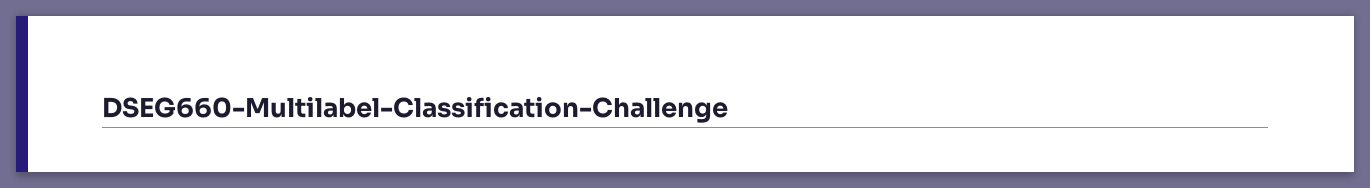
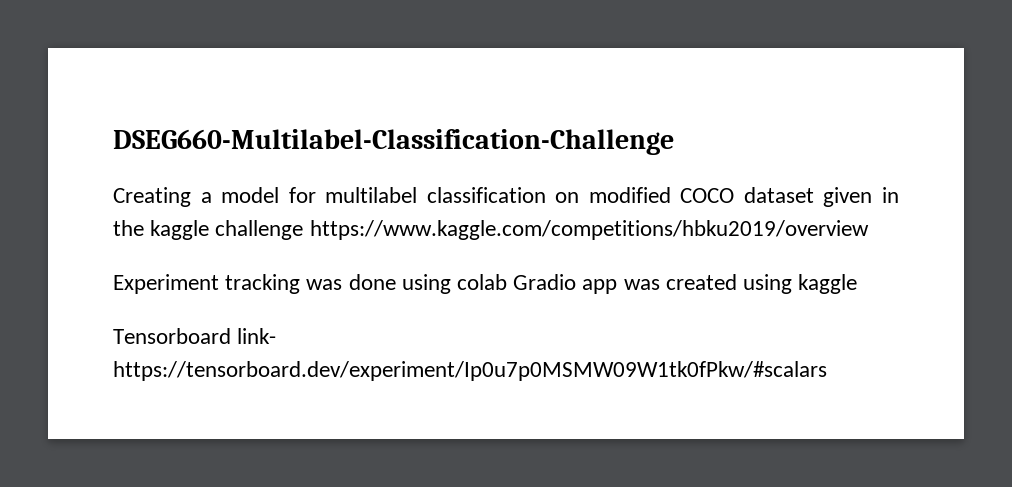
+ Creating a model for multilabel classification on modified COCO dataset given in the kaggle challenge https://www.kaggle.com/competitions/hbku2019/overview
+ Experiment tracking was done using colab Gradio app was created using kaggle
+ Tensorboard link- https://tensorboard.dev/experiment/Ip0u7p0MSMW09W1tk0fPkw/#scalars

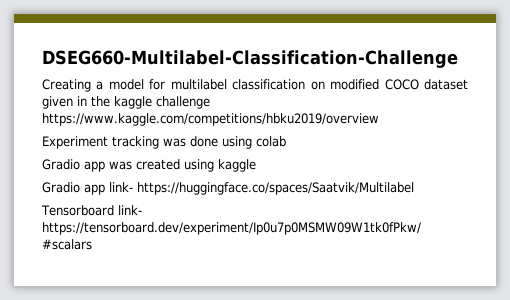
- Experiment tracking was done using colab Gradio app was created using kaggle
+ Experiment tracking was done using colab
+ Gradio app was created using kaggle
+ Gradio app link- https://huggingface.co/spaces/Saatvik/Multilabel

